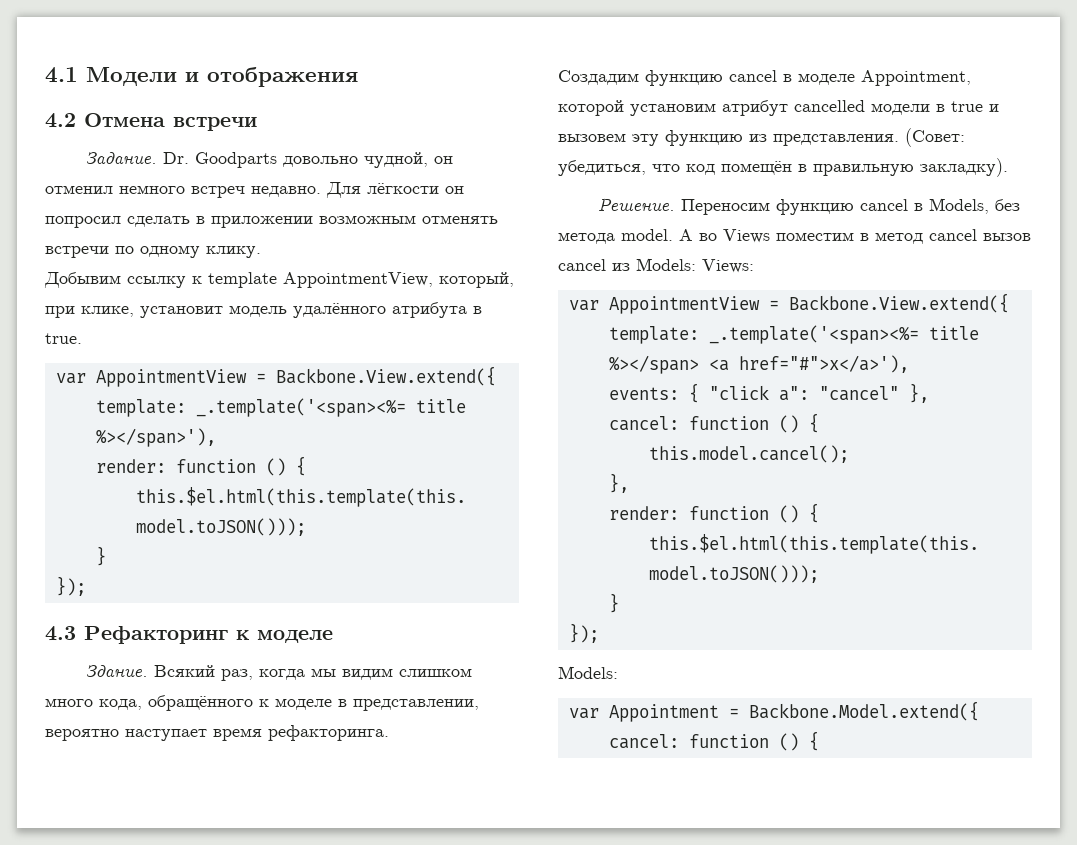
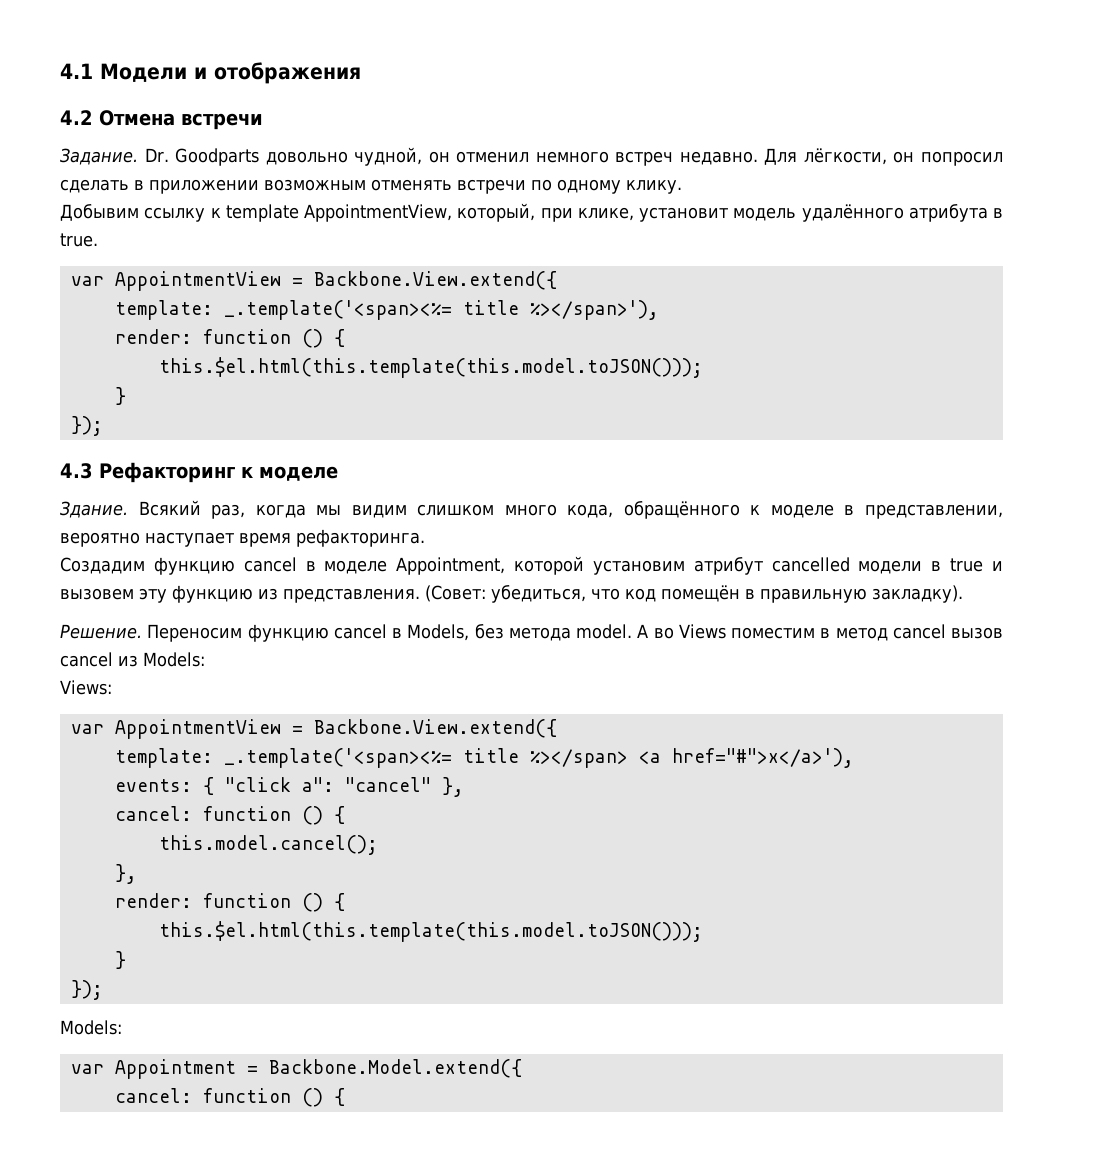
- Для лёгкости он попросил сделать в приложении возможным отменять встречи по одному клику.
+ Для лёгкости, он попросил сделать в приложении возможным отменять встречи по одному клику.
- А во Views поместим в метод cancel вызов cancel из Models: Views:
+ А во Views поместим в метод cancel вызов cancel из Models:
+ Views:

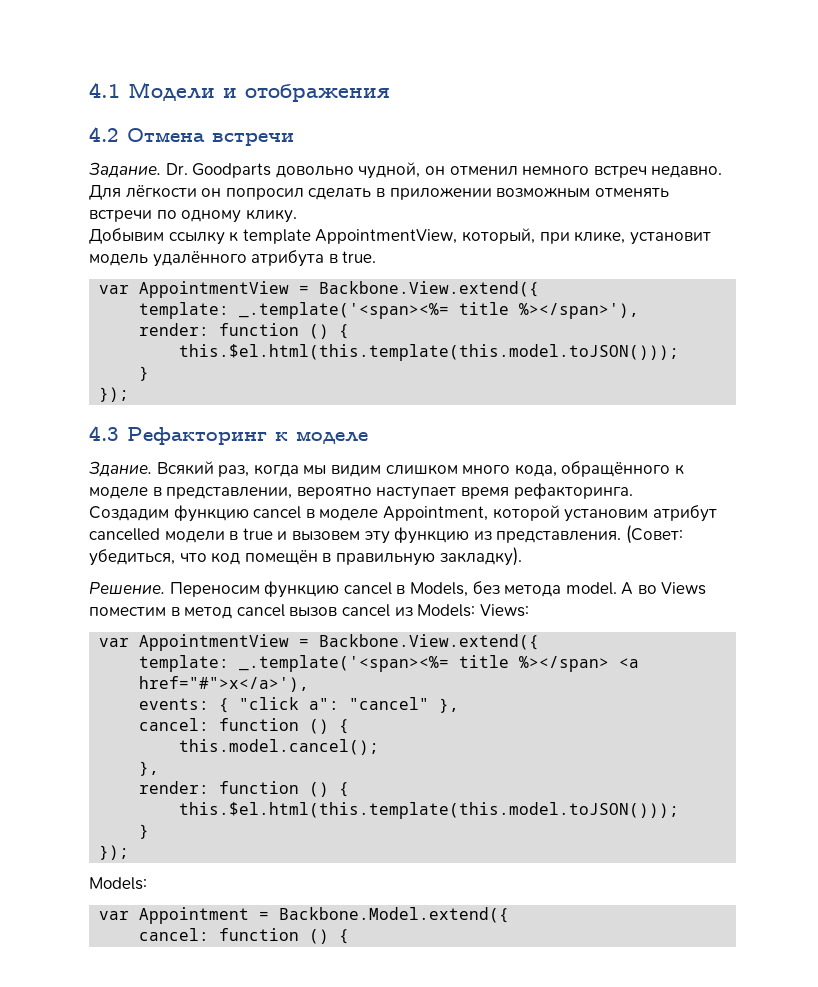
- Для лёгкости, он попросил сделать в приложении возможным отменять встречи по одному клику.
+ Для лёгкости он попросил сделать в приложении возможным отменять встречи по одному клику.
- А во Views поместим в метод cancel вызов cancel из Models:
- Views:
+ А во Views поместим в метод cancel вызов cancel из Models: Views:

